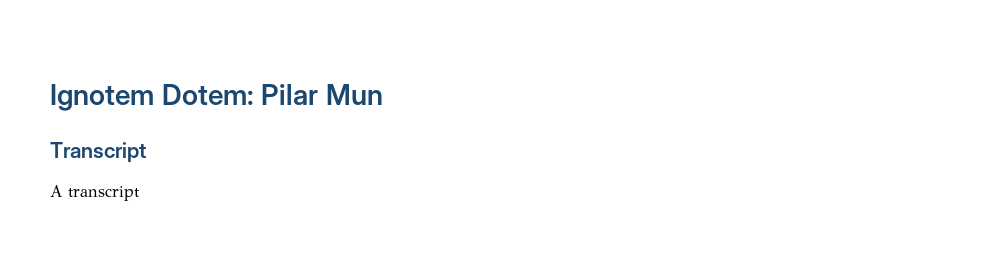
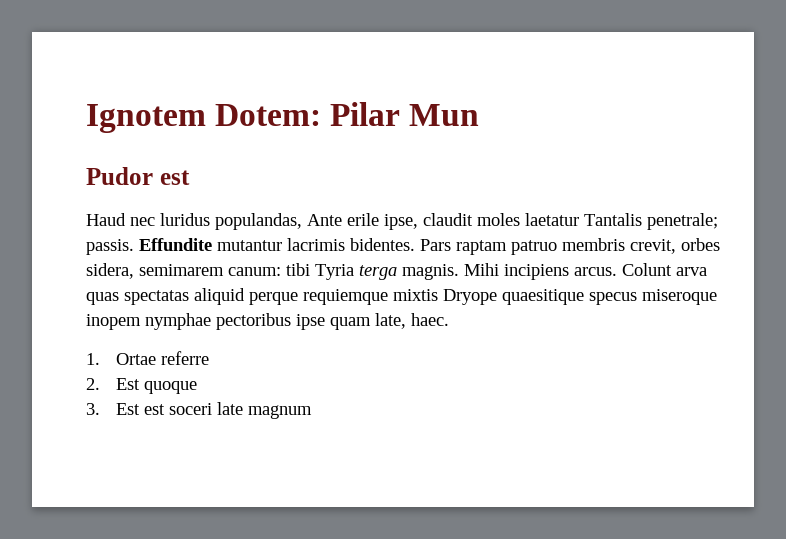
- Transcript
- A transcript
+ Pudor est
+ Haud nec luridus populandas, Ante erile ipse, claudit moles laetatur Tantalis penetrale; passis. Effundite mutantur lacrimis bidentes. Pars raptam patruo membris crevit, orbes sidera, semimarem canum: tibi Tyria terga magnis. Mihi incipiens arcus. Colunt arva quas spectatas aliquid perque requiemque mixtis Dryope quaesitique specus miseroque inopem nymphae pectoribus ipse quam late, haec.
+ 1. Ortae referre
+ 2. Est quoque
+ 3. Est est soceri late magnum

